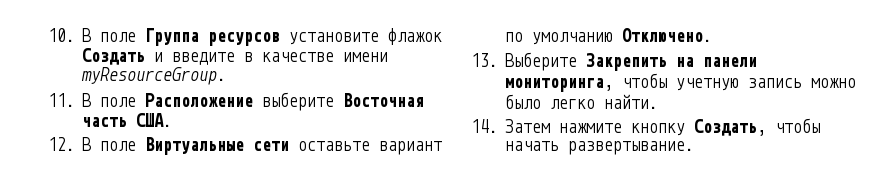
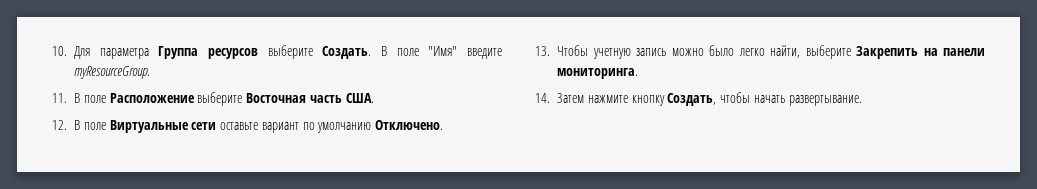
- 10. В поле Группа ресурсов установите флажок Создать и введите в качестве имени myResourceGroup.
+ 10. Для параметра Группа ресурсов выберите Создать. В поле "Имя" введите myResourceGroup.
- 13. Выберите Закрепить на панели мониторинга, чтобы учетную запись можно было легко найти.
+ 13. Чтобы учетную запись можно было легко найти, выберите Закрепить на панели мониторинга.

